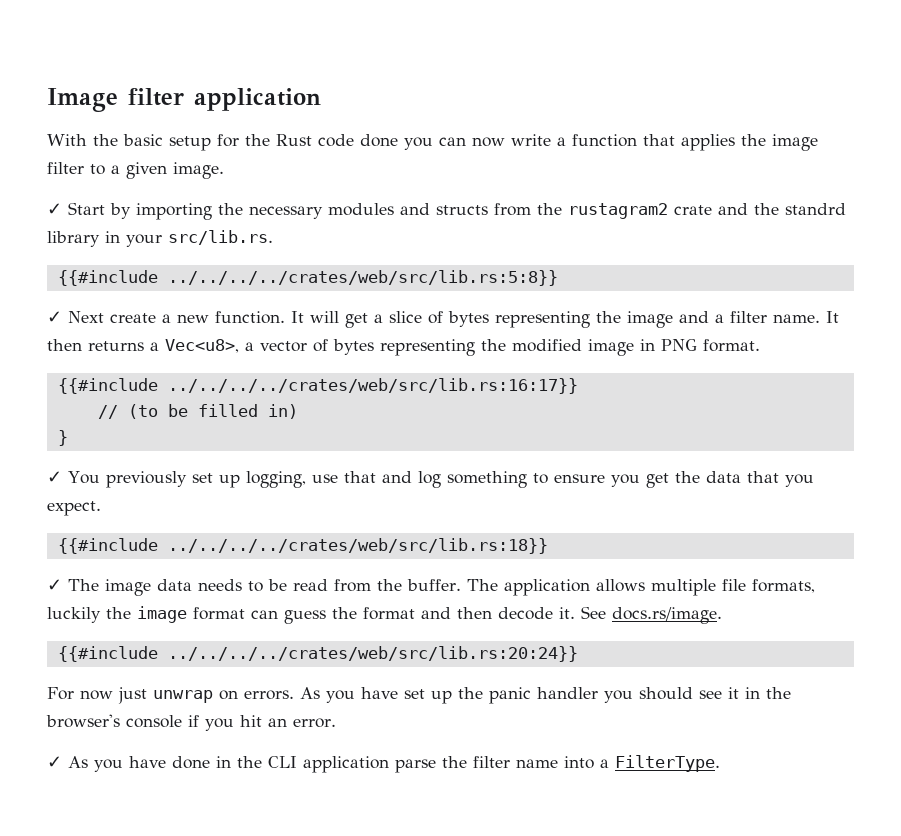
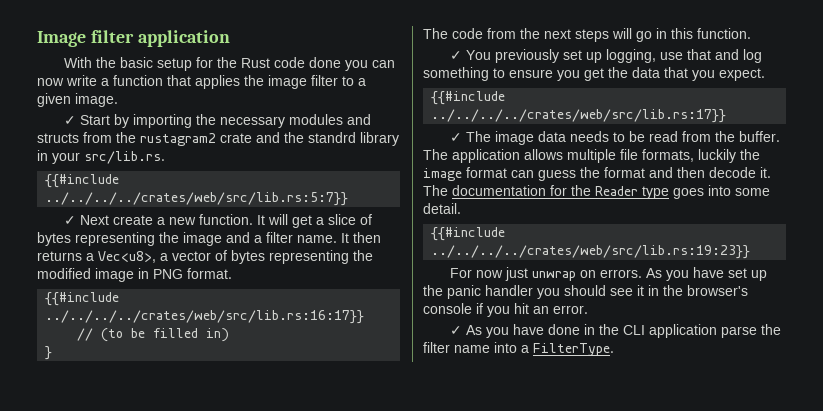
- {{#include ../../../../crates/web/src/lib.rs:5:8}}
+ {{#include ../../../../crates/web/src/lib.rs:5:7}}
+ The code from the next steps will go in this function.
- {{#include ../../../../crates/web/src/lib.rs:18}}
+ {{#include ../../../../crates/web/src/lib.rs:17}}
- See docs.rs/image.
- {{#include ../../../../crates/web/src/lib.rs:20:24}}
+ The documentation for the Reader type goes into some detail.
+ {{#include ../../../../crates/web/src/lib.rs:19:23}}

